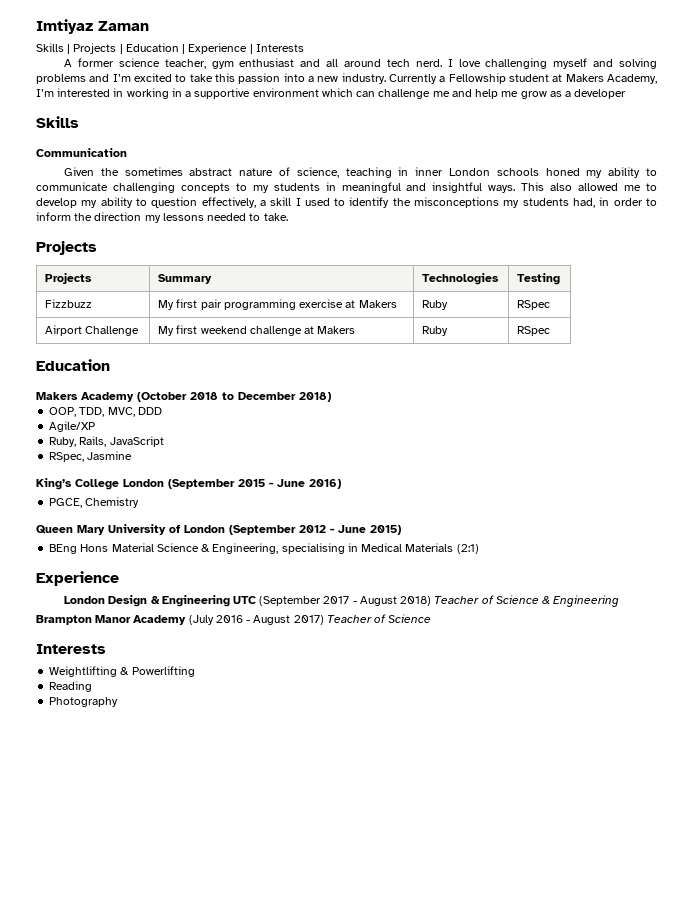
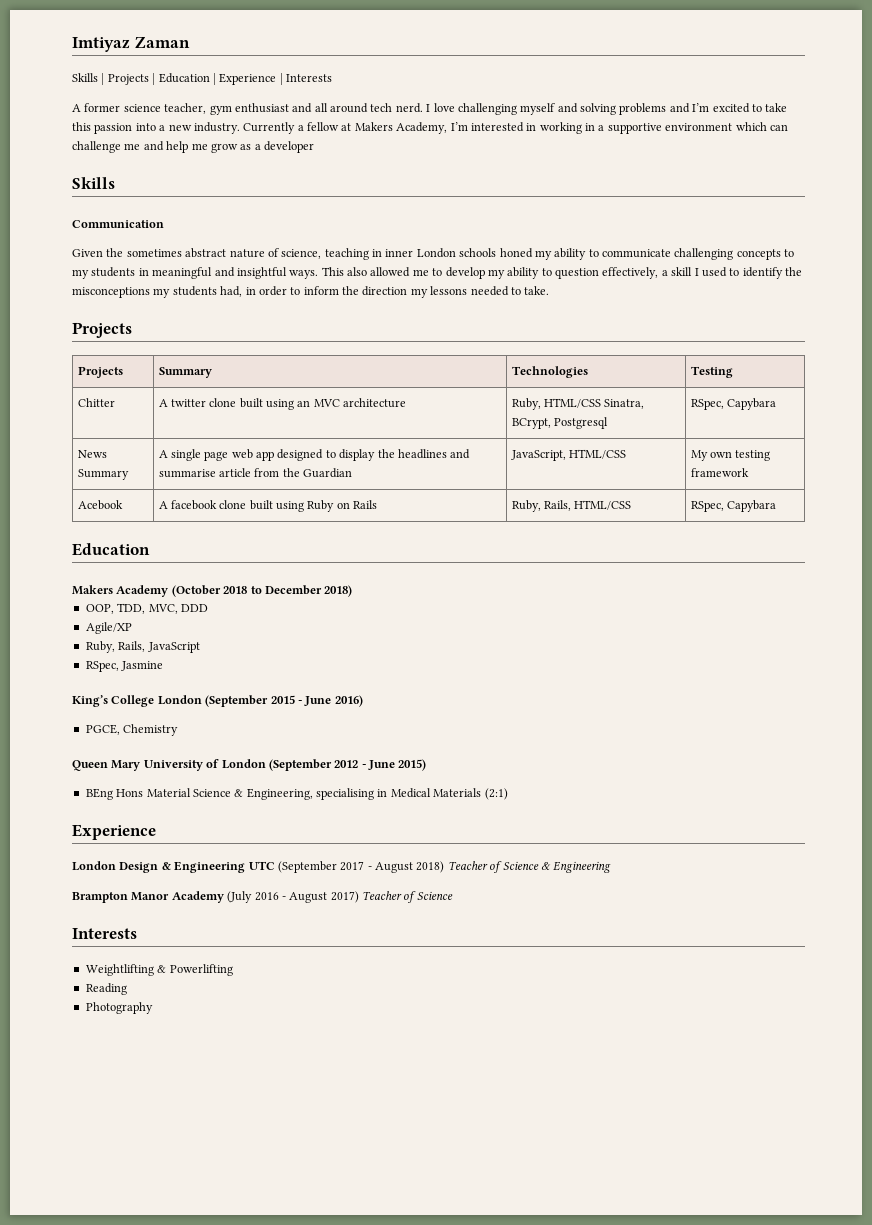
- Currently a Fellowship student at Makers Academy, I’m interested in working in a supportive environment which can challenge me and help me grow as a developer
+ Currently a fellow at Makers Academy, I’m interested in working in a supportive environment which can challenge me and help me grow as a developer
- Fizzbuzz | My first pair programming exercise at Makers | Ruby | RSpec
- Airport Challenge | My first weekend challenge at Makers | Ruby | RSpec
+ Chitter | A twitter clone built using an MVC architecture | Ruby, HTML/CSS Sinatra, BCrypt, Postgresql | RSpec, Capybara
+ News Summary | A single page web app designed to display the headlines and summarise article from the Guardian | JavaScript, HTML/CSS | My own testing framework
+ Acebook | A facebook clone built using Ruby on Rails | Ruby, Rails, HTML/CSS | RSpec, Capybara

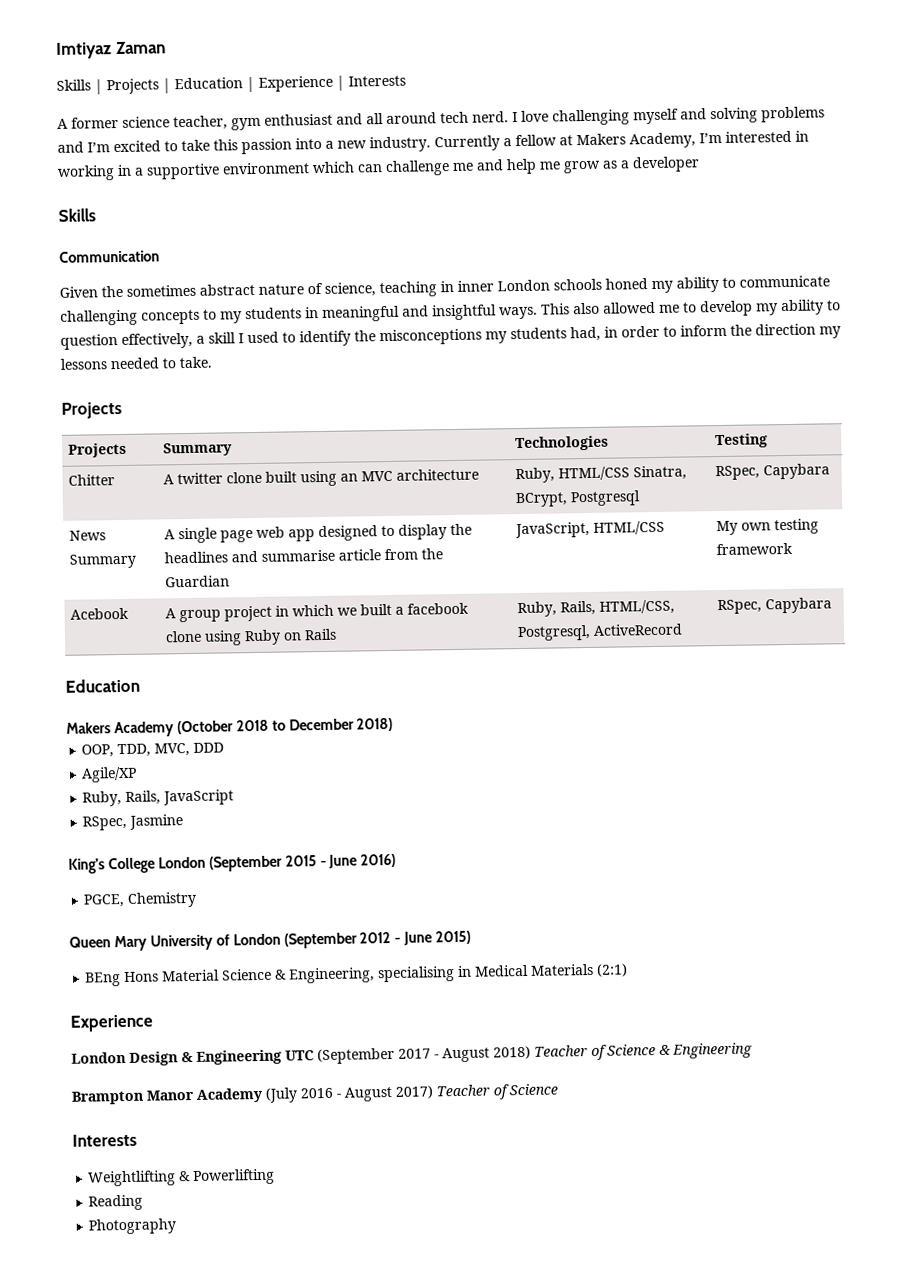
- Acebook | A facebook clone built using Ruby on Rails | Ruby, Rails, HTML/CSS | RSpec, Capybara
+ Acebook | A group project in which we built a facebook clone using Ruby on Rails | Ruby, Rails, HTML/CSS, Postgresql, ActiveRecord | RSpec, Capybara

